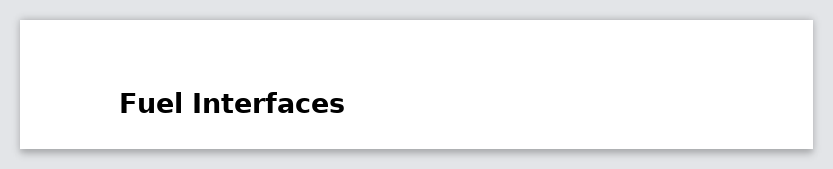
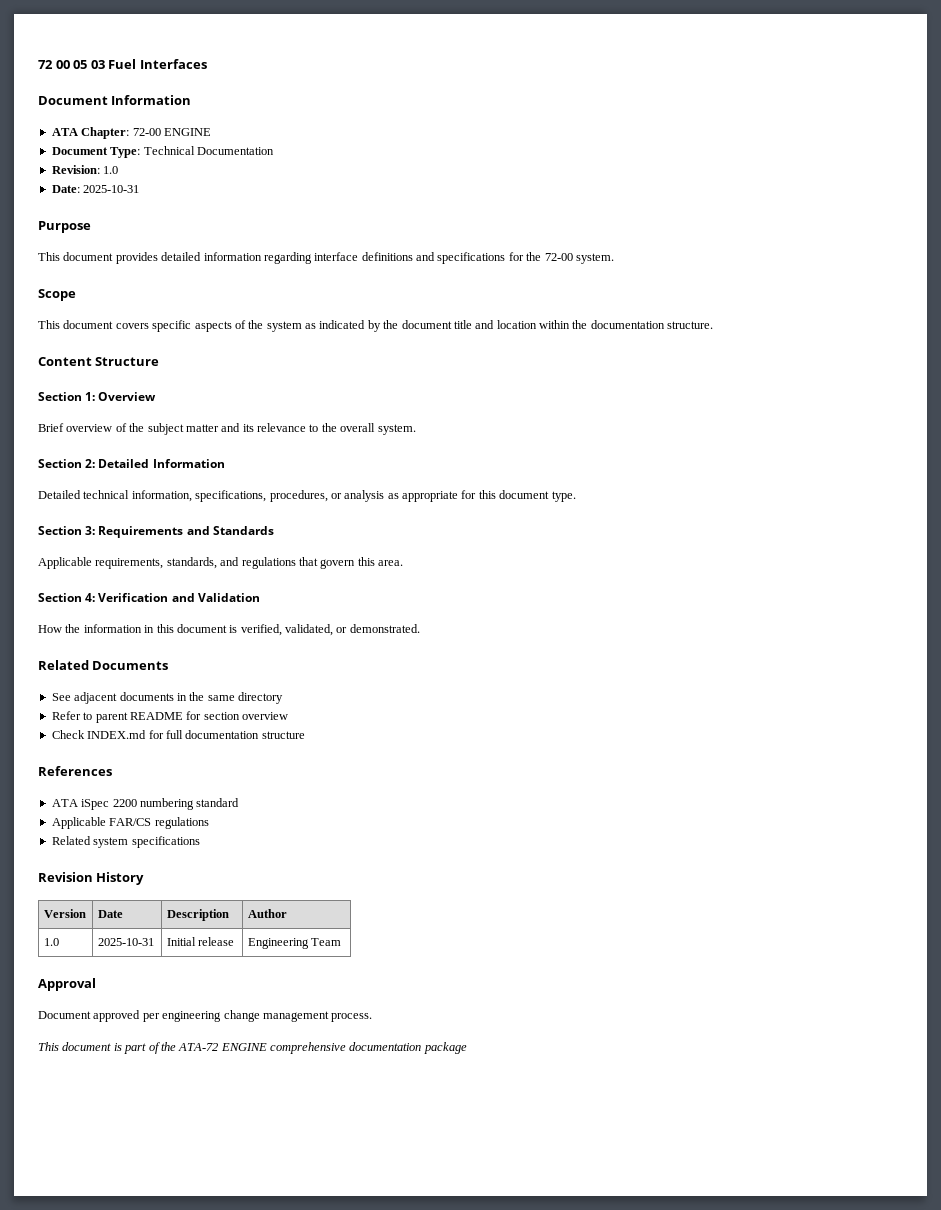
- Fuel Interfaces
+ 72 00 05 03 Fuel Interfaces
+ Document Information
+ ATA Chapter: 72-00 ENGINE
+ Document Type: Technical Documentation
+ Revision: 1.0
+ Date: 2025-10-31
+ Purpose
+ This document provides detailed information regarding interface definitions and specifications for the 72-00 system.
+ Scope
+ This document covers specific aspects of the system as indicated by the document title and location within the documentation structure.
+ Content Structure
+ Section 1: Overview
+ Brief overview of the subject matter and its relevance to the overall system.
+ Section 2: Detailed Information
+ Detailed technical information, specifications, procedures, or analysis as appropriate for this document type.
+ Section 3: Requirements and Standards
+ Applicable requirements, standards, and regulations that govern this area.
+ Section 4: Verification and Validation
+ How the information in this document is verified, validated, or demonstrated.
+ Related Documents
+ See adjacent documents in the same directory
+ Refer to parent README for section overview
+ Check INDEX.md for full documentation structure
+ References
+ ATA iSpec 2200 numbering standard
+ Applicable FAR/CS regulations
+ Related system specifications
+ Revision History
+ Version | Date | Description | Author
+ 1.0 | 2025-10-31 | Initial release | Engineering Team
+ Approval
+ Document approved per engineering change management process.
+ This document is part of the ATA-72 ENGINE comprehensive documentation package

